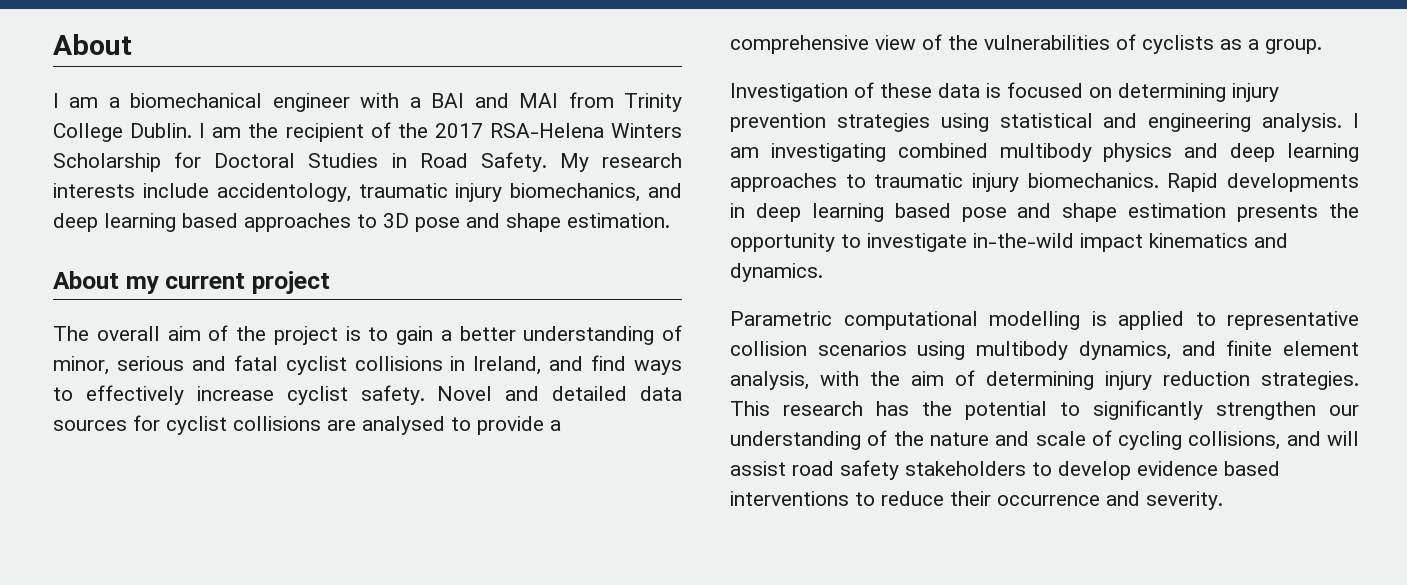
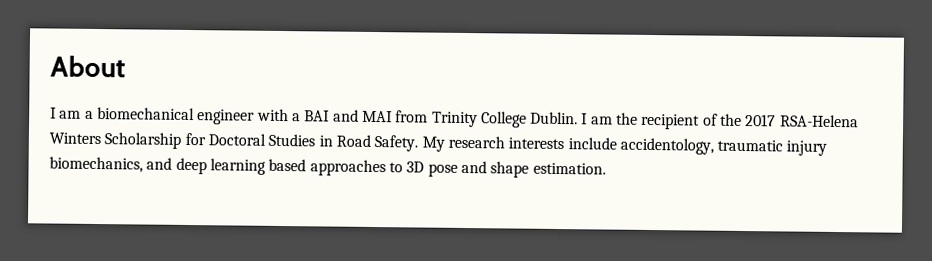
- About my current project
- The overall aim of the project is to gain a better understanding of minor, serious and fatal cyclist collisions in Ireland, and find ways to effectively increase cyclist safety. Novel and detailed data sources for cyclist collisions are analysed to provide a comprehensive view of the vulnerabilities of cyclists as a group.
- Investigation of these data is focused on determining injury prevention strategies using statistical and engineering analysis. I am investigating combined multibody physics and deep learning approaches to traumatic injury biomechanics. Rapid developments in deep learning based pose and shape estimation presents the opportunity to investigate in-the-wild impact kinematics and dynamics.
- Parametric computational modelling is applied to representative collision scenarios using multibody dynamics, and finite element analysis, with the aim of determining injury reduction strategies. This research has the potential to significantly strengthen our understanding of the nature and scale of cycling collisions, and will assist road safety stakeholders to develop evidence based interventions to reduce their occurrence and severity.

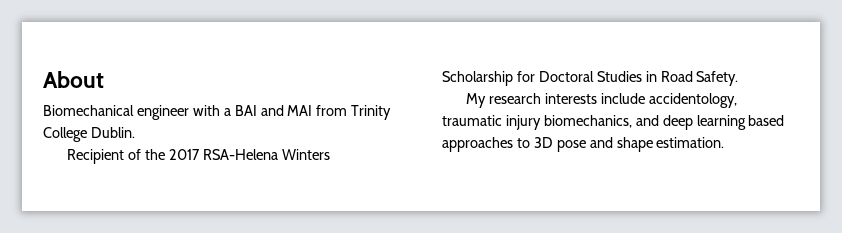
- I am a biomechanical engineer with a BAI and MAI from Trinity College Dublin. I am the recipient of the 2017 RSA-Helena Winters Scholarship for Doctoral Studies in Road Safety. My research interests include accidentology, traumatic injury biomechanics, and deep learning based approaches to 3D pose and shape estimation.
+ Biomechanical engineer with a BAI and MAI from Trinity College Dublin.
+ Recipient of the 2017 RSA-Helena Winters Scholarship for Doctoral Studies in Road Safety.
+ My research interests include accidentology, traumatic injury biomechanics, and deep learning based approaches to 3D pose and shape estimation.

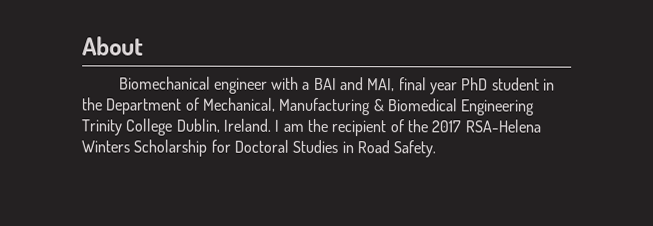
- Biomechanical engineer with a BAI and MAI from Trinity College Dublin.
- Recipient of the 2017 RSA-Helena Winters Scholarship for Doctoral Studies in Road Safety.
+ Biomechanical engineer with a BAI and MAI, final year PhD student in the Department of Mechanical, Manufacturing & Biomedical Engineering Trinity College Dublin, Ireland. I am the recipient of the 2017 RSA-Helena Winters Scholarship for Doctoral Studies in Road Safety.
- My research interests include accidentology, traumatic injury biomechanics, and deep learning based approaches to 3D pose and shape estimation.

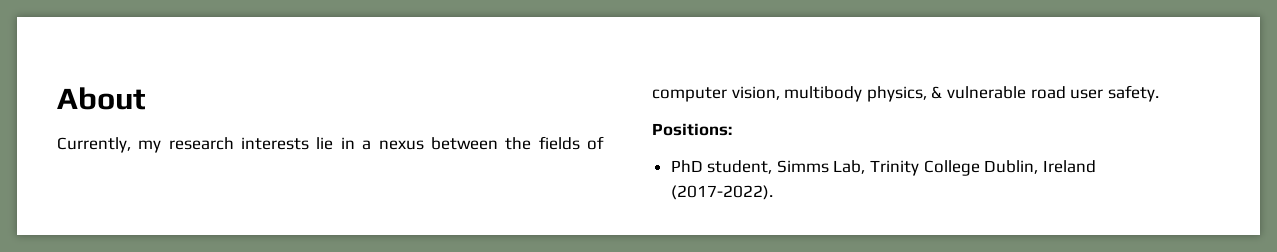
- Biomechanical engineer with a BAI and MAI, final year PhD student in the Department of Mechanical, Manufacturing & Biomedical Engineering Trinity College Dublin, Ireland. I am the recipient of the 2017 RSA-Helena Winters Scholarship for Doctoral Studies in Road Safety.
+ Currently, my research interests lie in a nexus between the fields of computer vision, multibody physics, & vulnerable road user safety.
+ Positions:
+ PhD student, Simms Lab, Trinity College Dublin, Ireland (2017-2022).

